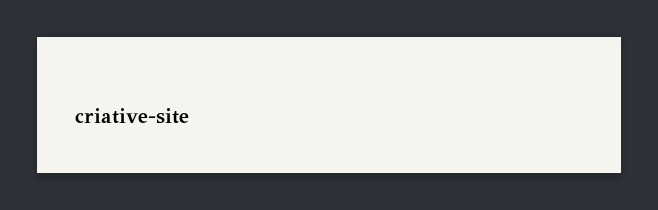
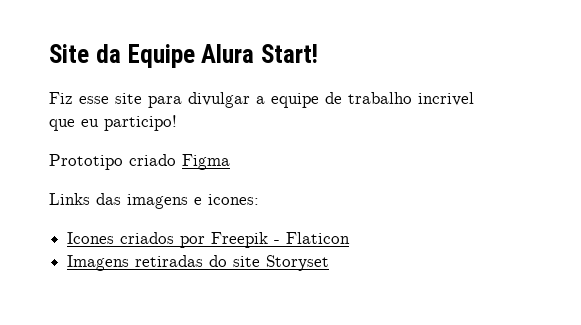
- criative-site
+ Site da Equipe Alura Start!
+ Fiz esse site para divulgar a equipe de trabalho incrivel que eu participo!
+ Prototipo criado Figma
+ Links das imagens e icones:
+ Icones criados por Freepik - Flaticon
+ Imagens retiradas do site Storyset

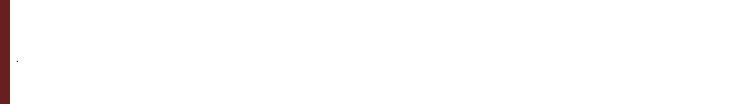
- Site da Equipe Alura Start!
- Fiz esse site para divulgar a equipe de trabalho incrivel que eu participo!
- Prototipo criado Figma
- Links das imagens e icones:
- Icones criados por Freepik - Flaticon
- Imagens retiradas do site Storyset
+ .

